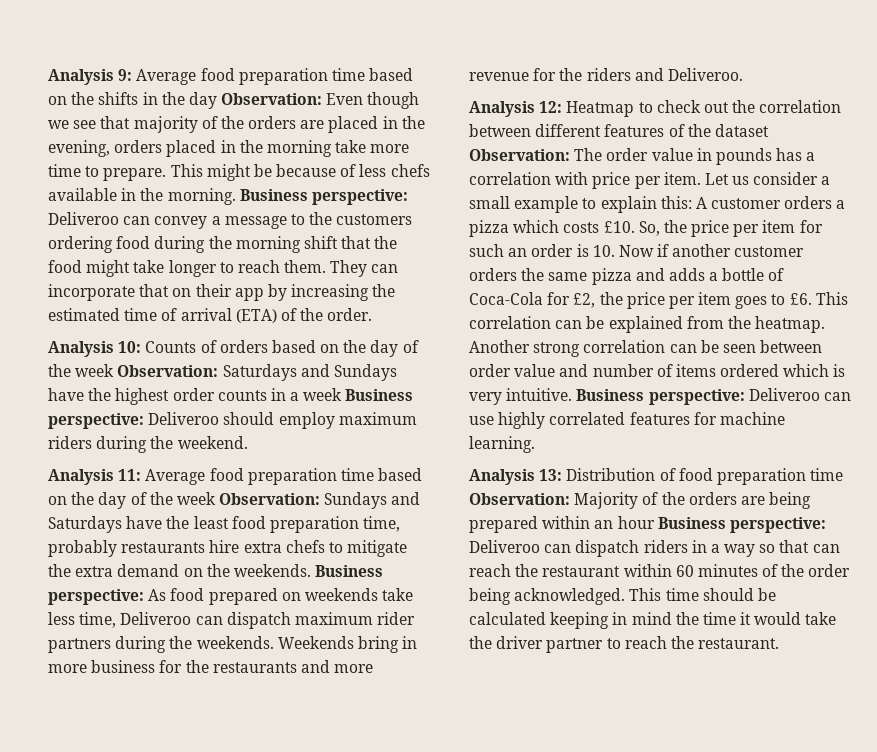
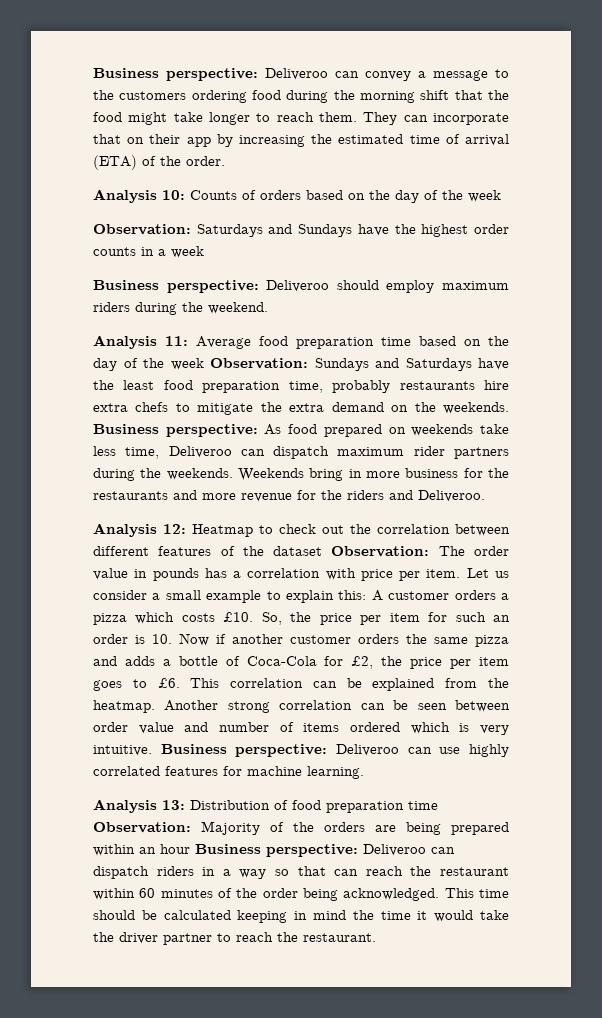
- Analysis 9: Average food preparation time based on the shifts in the day Observation: Even though we see that majority of the orders are placed in the evening, orders placed in the morning take more time to prepare. This might be because of less chefs available in the morning.
- Analysis 10: Counts of orders based on the day of the week Observation: Saturdays and Sundays have the highest order counts in a week Business perspective: Deliveroo should employ maximum riders during the weekend.
+ Analysis 10: Counts of orders based on the day of the week
+ Observation: Saturdays and Sundays have the highest order counts in a week
+ Business perspective: Deliveroo should employ maximum riders during the weekend.

